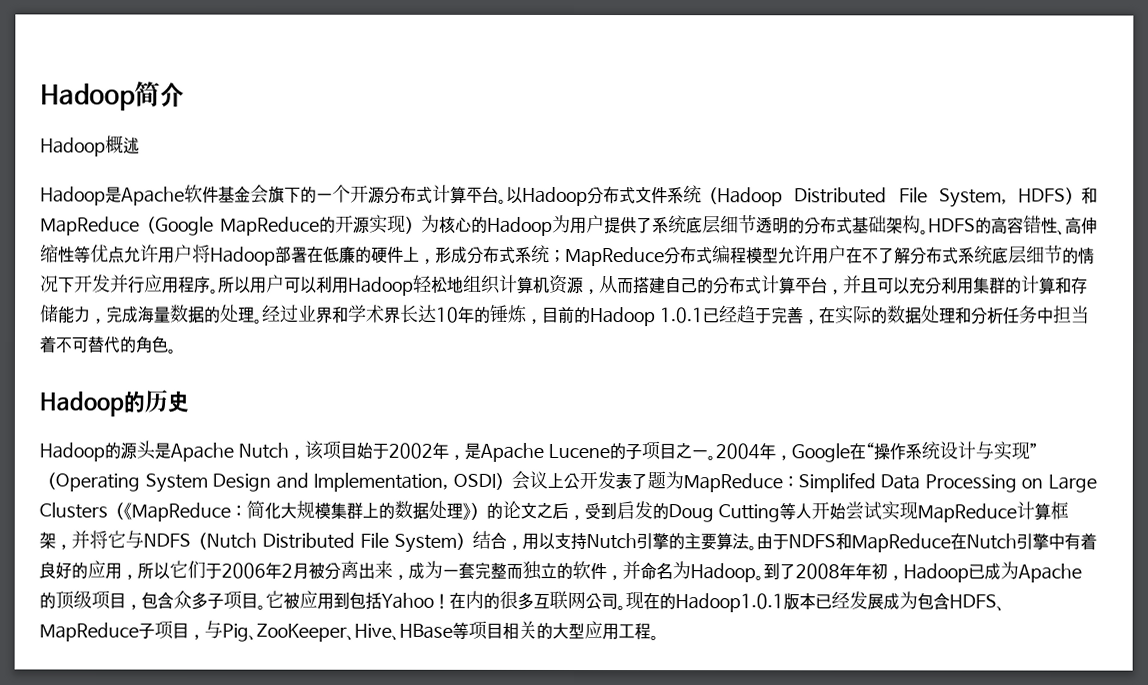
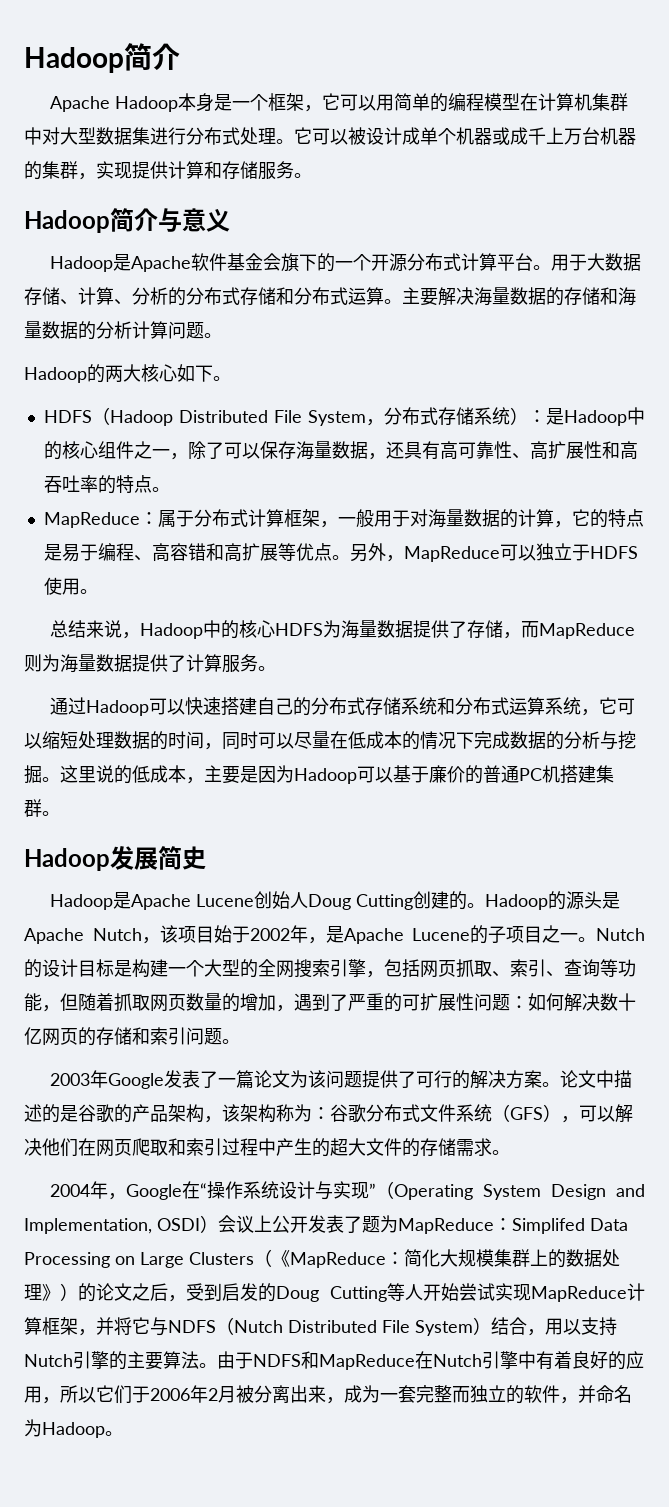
- Hadoop概述
+ Apache Hadoop本身是一个框架，它可以用简单的编程模型在计算机集群中对大型数据集进行分布式处理。它可以被设计成单个机器或成千上万台机器的集群，实现提供计算和存储服务。
+ Hadoop简介与意义
- 以Hadoop分布式文件系统（Hadoop Distributed File System, HDFS）和MapReduce（Google MapReduce的开源实现）为核心的Hadoop为用户提供了系统底层细节透明的分布式基础架构。HDFS的高容错性、高伸缩性等优点允许用户将Hadoop部署在低廉的硬件上，形成分布式系统；MapReduce分布式编程模型允许用户在不了解分布式系统底层细节的情况下开发并行应用程序。所以用户可以利用Hadoop轻松地组织计算机资源，从而搭建自己的分布式计算平台，并且可以充分利用集群的计算和存储能力，完成海量数据的处理。经过业界和学术界长达10年的锤炼，目前的Hadoop 1.0.1已经趋于完善，在实际的数据处理和分析任务中担当着不可替代的角色。
- Hadoop的历史
+ 用于大数据存储、计算、分析的分布式存储和分布式运算。主要解决海量数据的存储和海量数据的分析计算问题。
+ Hadoop的两大核心如下。
+ HDFS（Hadoop Distributed File System，分布式存储系统）：是Hadoop中的核心组件之一，除了可以保存海量数据，还具有高可靠性、高扩展性和高吞吐率的特点。
+ MapReduce：属于分布式计算框架，一般用于对海量数据的计算，它的特点是易于编程、高容错和高扩展等优点。另外，MapReduce可以独立于HDFS使用。
+ 总结来说，Hadoop中的核心HDFS为海量数据提供了存储，而MapReduce则为海量数据提供了计算服务。
+ 通过Hadoop可以快速搭建自己的分布式存储系统和分布式运算系统，它可以缩短处理数据的时间，同时可以尽量在低成本的情况下完成数据的分析与挖掘。这里说的低成本，主要是因为Hadoop可以基于廉价的普通PC机搭建集群。
+ Hadoop发展简史
- Hadoop的源头是Apache Nutch，该项目始于2002年，是Apache Lucene的子项目之一。2004年，Google在“操作系统设计与实现”（Operating System Design and Implementation, OSDI）会议上公开发表了题为MapReduce：
+ Hadoop是Apache Lucene创始人Doug Cutting创建的。Hadoop的源头是Apache Nutch，该项目始于2002年，是Apache Lucene的子项目之一。Nutch的设计目标是构建一个大型的全网搜索引擎，包括网页抓取、索引、查询等功能，但随着抓取网页数量的增加，遇到了严重的可扩展性问题：如何解决数十亿网页的存储和索引问题。
+ 2003年Google发表了一篇论文为该问题提供了可行的解决方案。论文中描述的是谷歌的产品架构，该架构称为：谷歌分布式文件系统（GFS），可以解决他们在网页爬取和索引过程中产生的超大文件的存储需求。
+ 2004年，Google在“操作系统设计与实现”（Operating System Design and Implementation, OSDI）会议上公开发表了题为MapReduce：
- 到了2008年年初，Hadoop已成为Apache的顶级项目，包含众多子项目。它被应用到包括Yahoo！在内的很多互联网公司。现在的Hadoop1.0.1版本已经发展成为包含HDFS、MapReduce子项目，与Pig、ZooKeeper、Hive、HBase等项目相关的大型应用工程。

